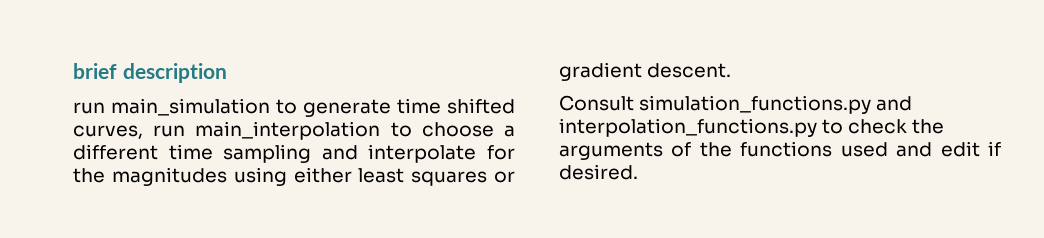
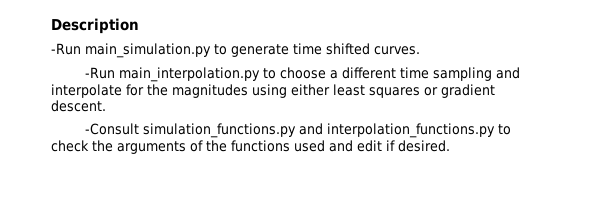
- brief description
- run main_simulation to generate time shifted curves, run main_interpolation to choose a different time sampling and interpolate for the magnitudes using either least squares or gradient descent.
+ Description
+ -Run main_simulation.py to generate time shifted curves.
+ -Run main_interpolation.py to choose a different time sampling and interpolate for the magnitudes using either least squares or gradient descent.
- Consult simulation_functions.py and interpolation_functions.py to check the arguments of the functions used and edit if desired.
+ -Consult simulation_functions.py and interpolation_functions.py to check the arguments of the functions used and edit if desired.

